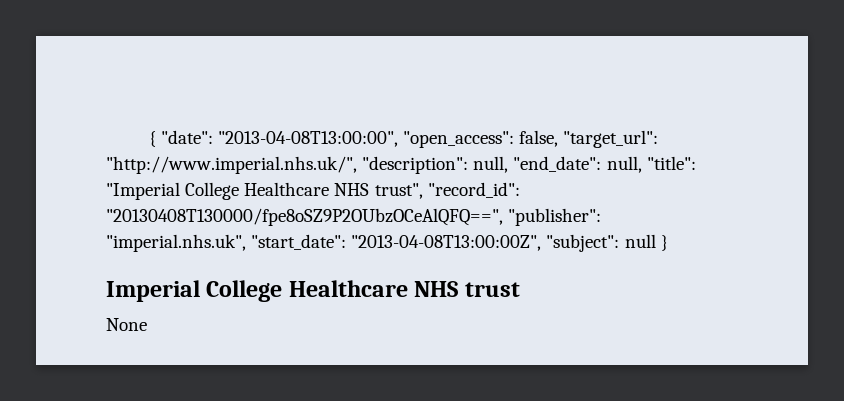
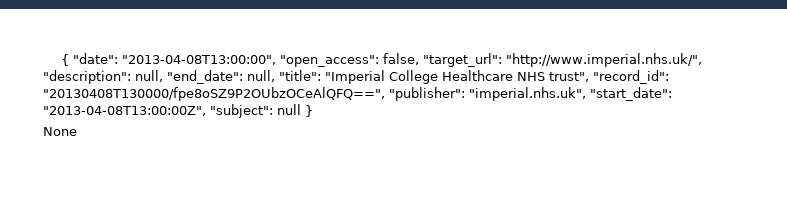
- Imperial College Healthcare NHS trust

